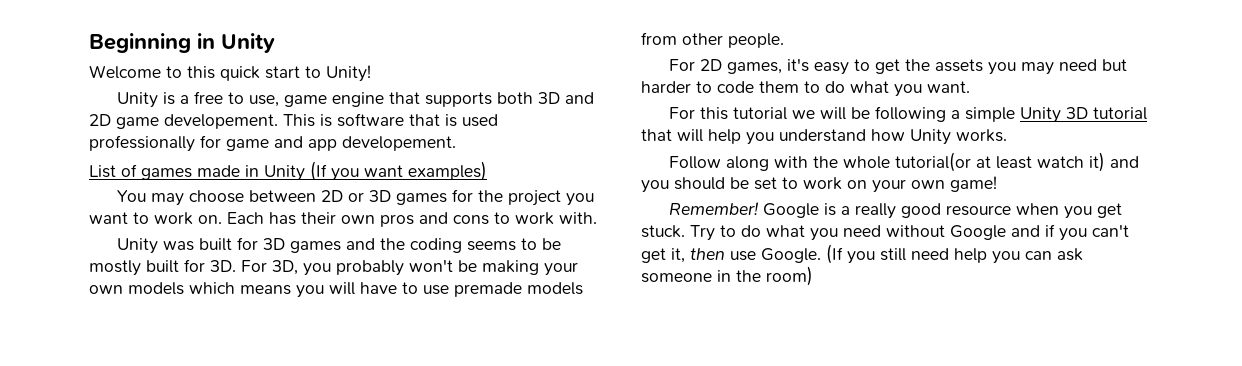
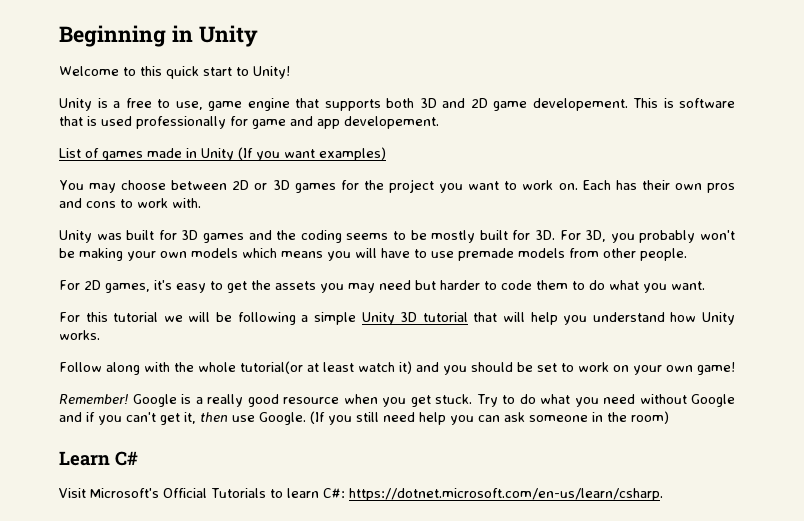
+ Learn C#
+ Visit Microsoft's Official Tutorials to learn C#: https://dotnet.microsoft.com/en-us/learn/csharp.

